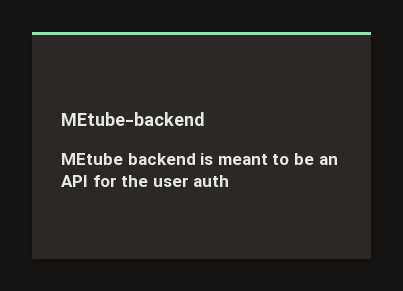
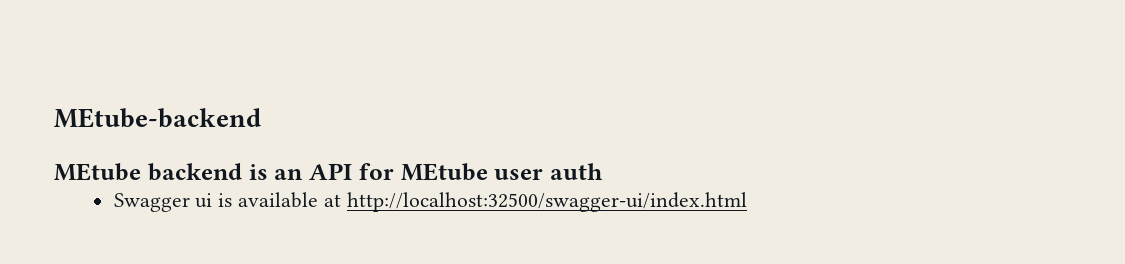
- MEtube backend is meant to be an API for the user auth
+ MEtube backend is an API for MEtube user auth
+ Swagger ui is available at http://localhost:32500/swagger-ui/index.html

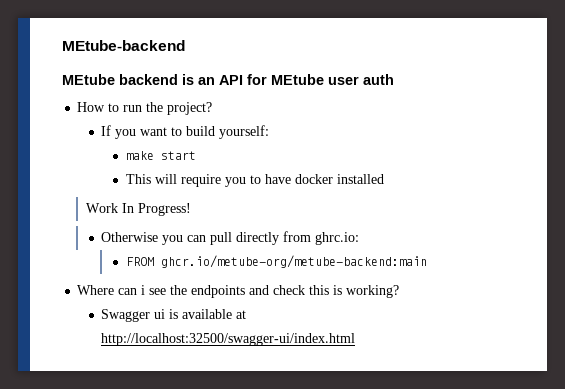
+ How to run the project?
+ If you want to build yourself:
+ make start
+ This will require you to have docker installed
+ Work In Progress!
+ Otherwise you can pull directly from ghrc.io:
+ FROM ghcr.io/metube-org/metube-backend:main
+ Where can i see the endpoints and check this is working?

